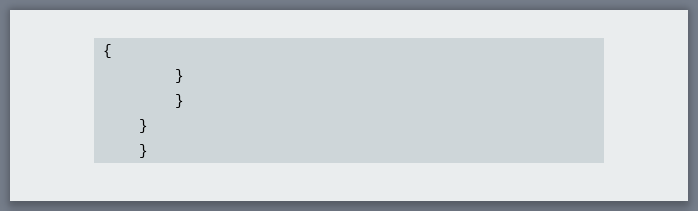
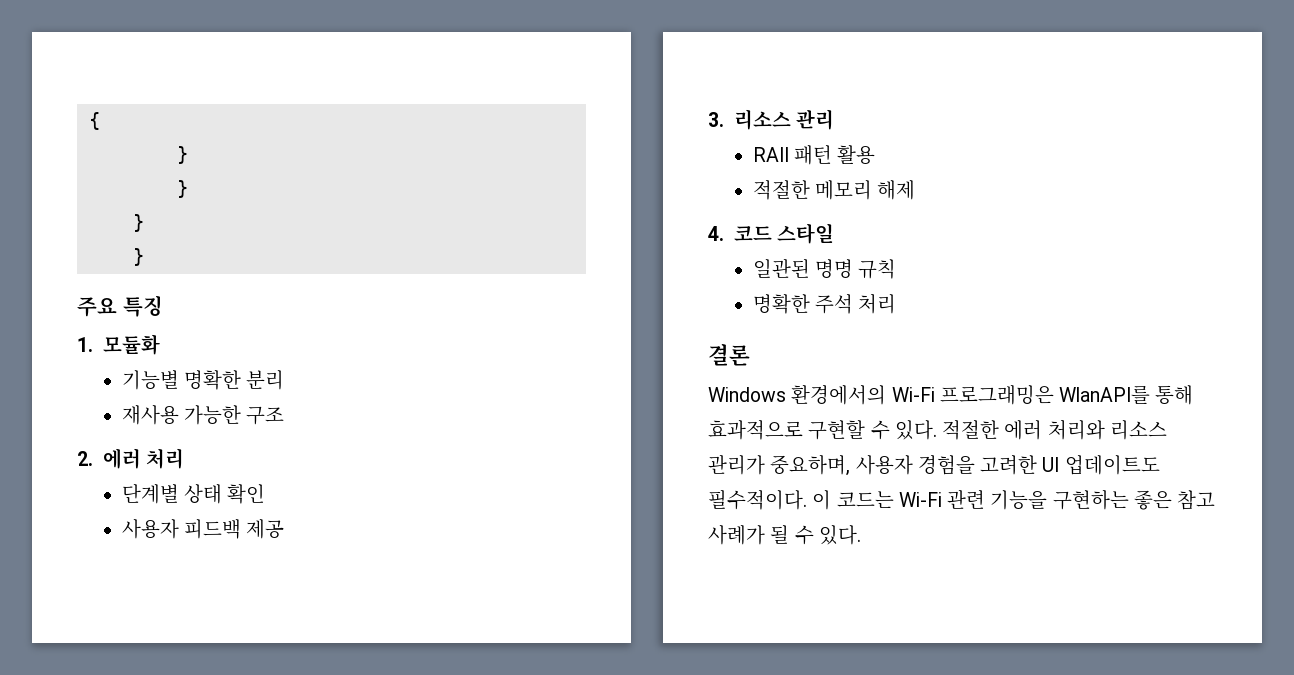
+ 주요 특징
+ 1. 모듈화
+ 기능별 명확한 분리
+ 재사용 가능한 구조
+ 2. 에러 처리
+ 단계별 상태 확인
+ 사용자 피드백 제공
+ 3. 리소스 관리
+ RAII 패턴 활용
+ 적절한 메모리 해제
+ 4. 코드 스타일
+ 일관된 명명 규칙
+ 명확한 주석 처리
+ 결론
+ Windows 환경에서의 Wi-Fi 프로그래밍은 WlanAPI를 통해 효과적으로 구현할 수 있다. 적절한 에러 처리와 리소스 관리가 중요하며, 사용자 경험을 고려한 UI 업데이트도 필수적이다. 이 코드는 Wi-Fi 관련 기능을 구현하는 좋은 참고 사례가 될 수 있다.

